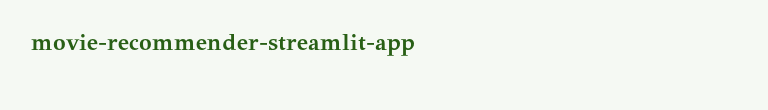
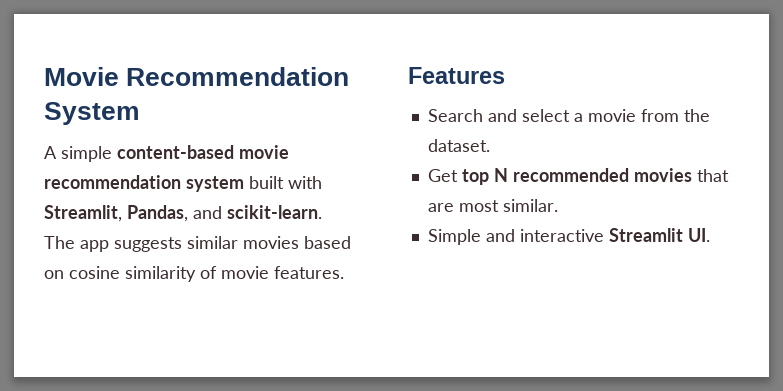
- movie-recommender-streamlit-app
+ Movie Recommendation System
+ A simple content-based movie recommendation system built with Streamlit, Pandas, and scikit-learn.
+ The app suggests similar movies based on cosine similarity of movie features.
+ Features
+ Search and select a movie from the dataset.
+ Get top N recommended movies that are most similar.
+ Simple and interactive Streamlit UI.

